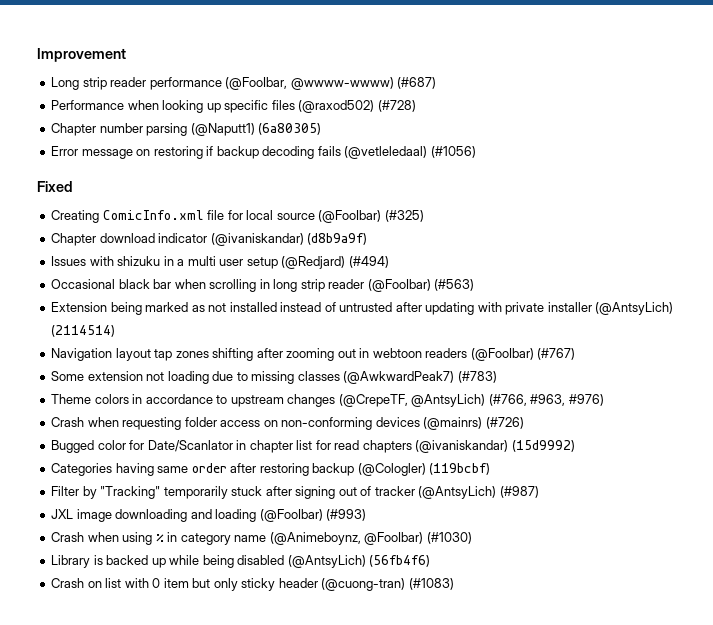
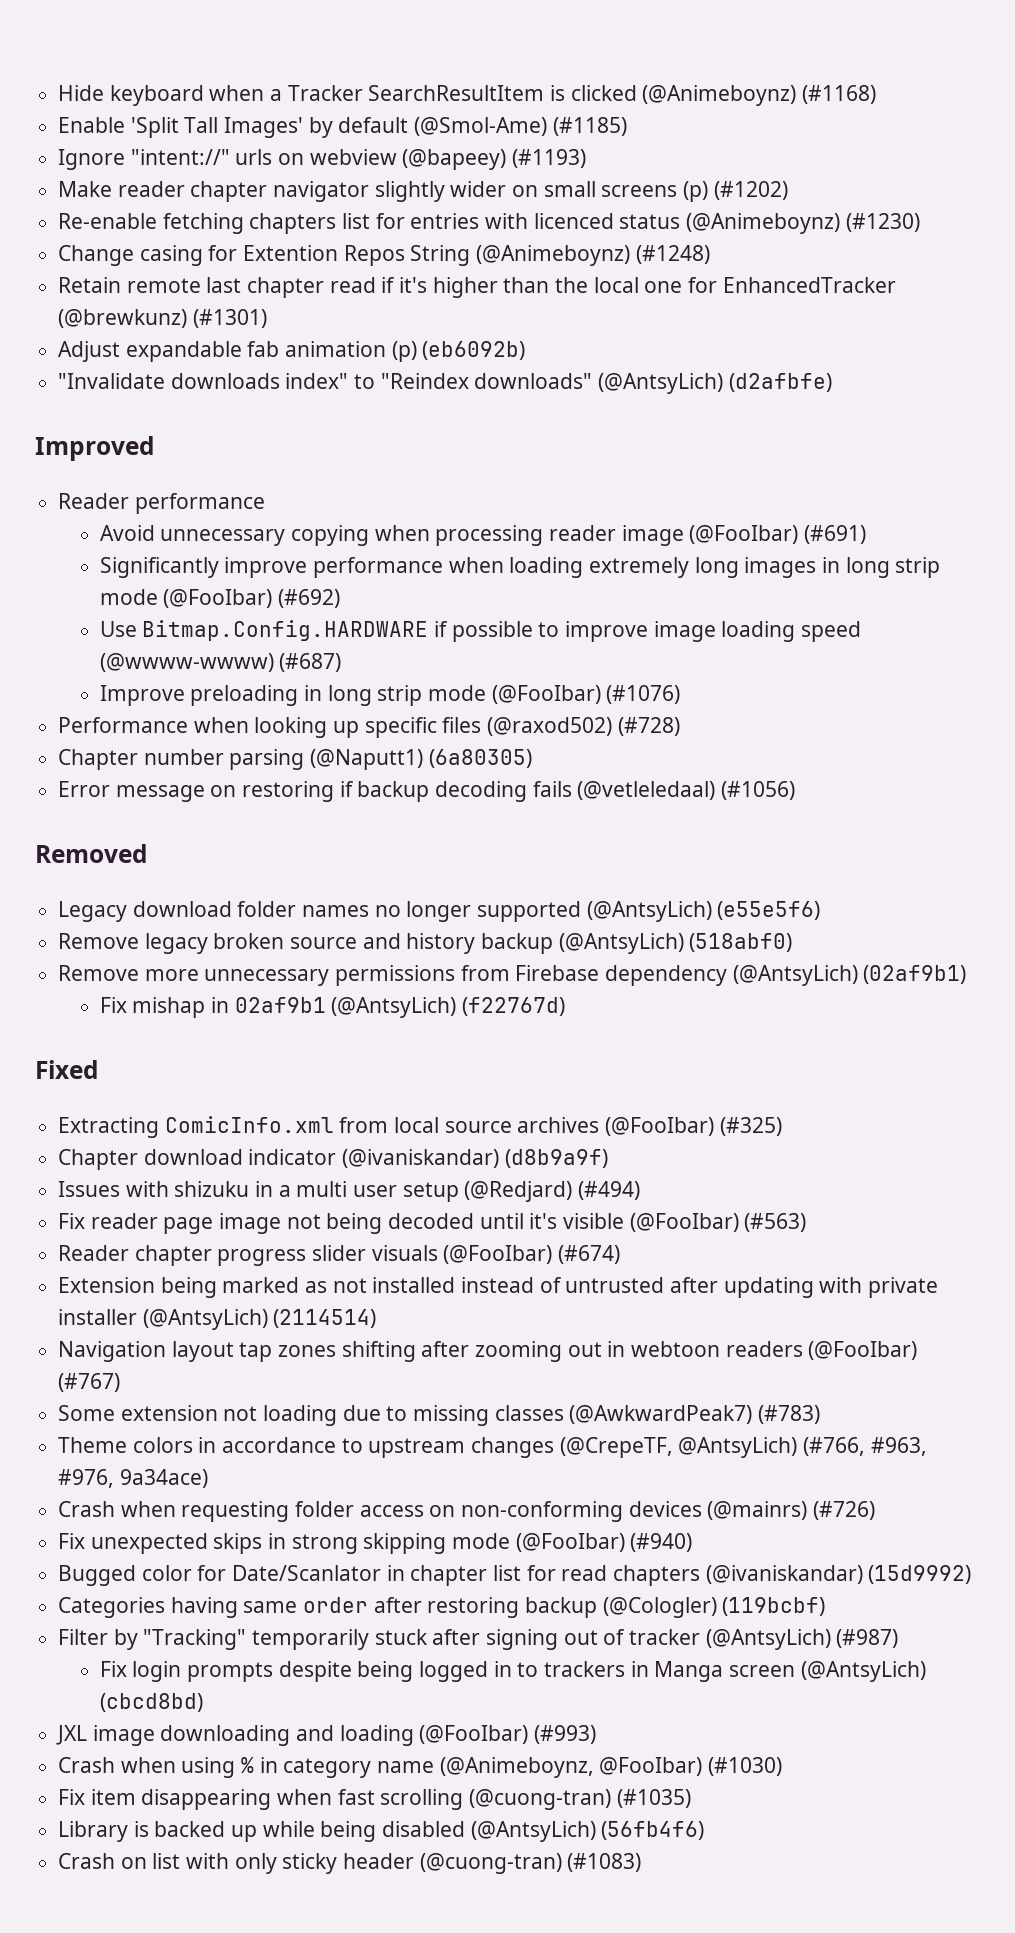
- Improvement
- Long strip reader performance (@FooIbar, @wwww-wwww) (#687)
+ Hide keyboard when a Tracker SearchResultItem is clicked (@Animeboynz) (#1168)
+ Enable 'Split Tall Images' by default (@Smol-Ame) (#1185)
+ Ignore "intent://" urls on webview (@bapeey) (#1193)
+ Make reader chapter navigator slightly wider on small screens (p) (#1202)
+ Re-enable fetching chapters list for entries with licenced status (@Animeboynz) (#1230)
+ Change casing for Extention Repos String (@Animeboynz) (#1248)
+ Retain remote last chapter read if it's higher than the local one for EnhancedTracker (@brewkunz) (#1301)
+ Adjust expandable fab animation (p) (eb6092b)
+ "Invalidate downloads index" to "Reindex downloads" (@AntsyLich) (d2afbfe)
+ Improved
+ Reader performance
+ Avoid unnecessary copying when processing reader image (@FooIbar) (#691)
+ Significantly improve performance when loading extremely long images in long strip mode (@FooIbar) (#692)
+ Use Bitmap.Config.HARDWARE if possible to improve image loading speed (@wwww-wwww) (#687)
+ Improve preloading in long strip mode (@FooIbar) (#1076)
+ Removed
+ Legacy download folder names no longer supported (@AntsyLich) (e55e5f6)
+ Remove legacy broken source and history backup (@AntsyLich) (518abf0)
+ Remove more unnecessary permissions from Firebase dependency (@AntsyLich) (02af9b1)
+ Fix mishap in 02af9b1 (@AntsyLich) (f22767d)
  Fixed
- Creating ComicInfo.xml file for local source (@FooIbar) (#325)
+ Extracting ComicInfo.xml from local source archives (@FooIbar) (#325)
- Occasional black bar when scrolling in long strip reader (@FooIbar) (#563)
+ Fix reader page image not being decoded until it's visible (@FooIbar) (#563)
+ Reader chapter progress slider visuals (@FooIbar) (#674)
- Theme colors in accordance to upstream changes (@CrepeTF, @AntsyLich) (#766, #963, #976)
+ Theme colors in accordance to upstream changes (@CrepeTF, @AntsyLich) (#766, #963, #976, 9a34ace)
+ Fix unexpected skips in strong skipping mode (@FooIbar) (#940)
+ Fix login prompts despite being logged in to trackers in Manga screen (@AntsyLich) (cbcd8bd)
+ Fix item disappearing when fast scrolling (@cuong-tran) (#1035)
- Crash on list with 0 item but only sticky header (@cuong-tran) (#1083)
+ Crash on list with only sticky header (@cuong-tran) (#1083)

